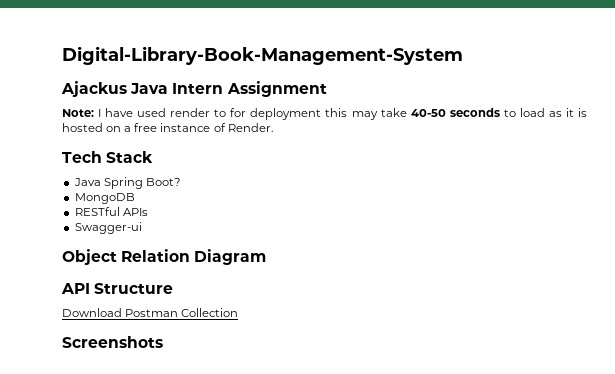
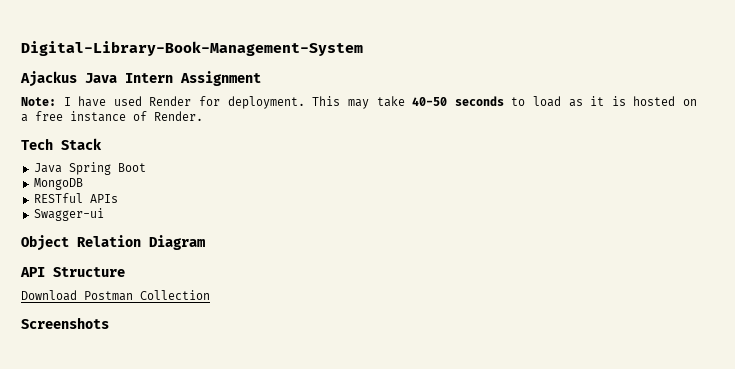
- Note: I have used render to for deployment this may take 40-50 seconds to load as it is hosted on a free instance of Render.
+ Note: I have used Render for deployment. This may take 40-50 seconds to load as it is hosted on a free instance of Render.
- Java Spring Boot?
+ Java Spring Boot

